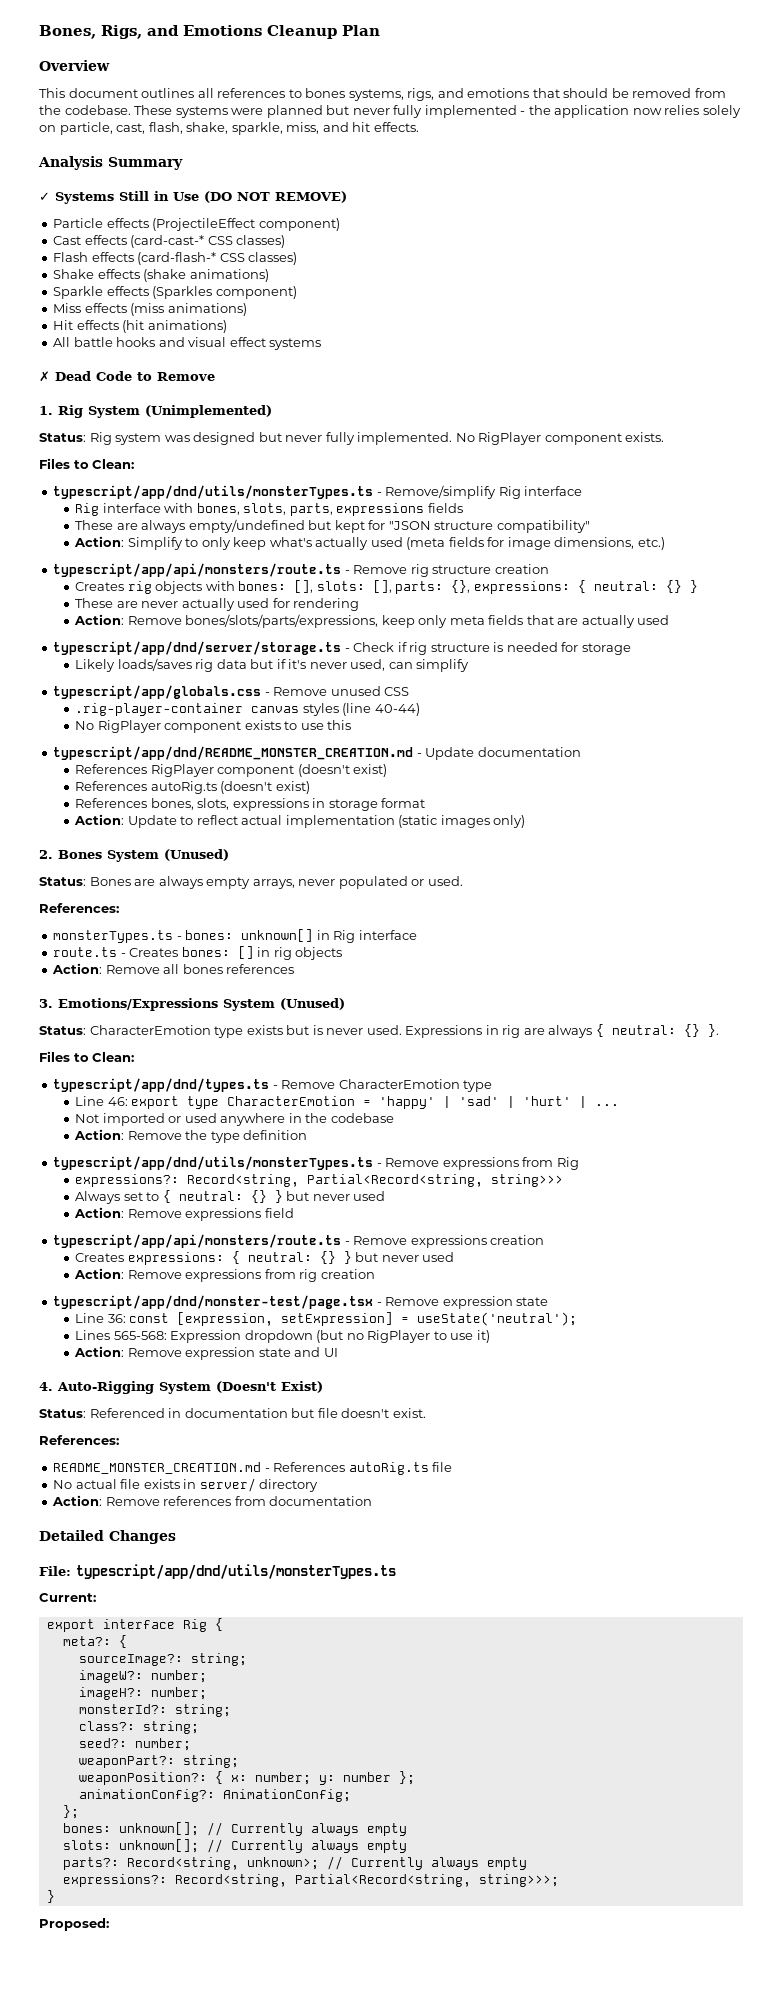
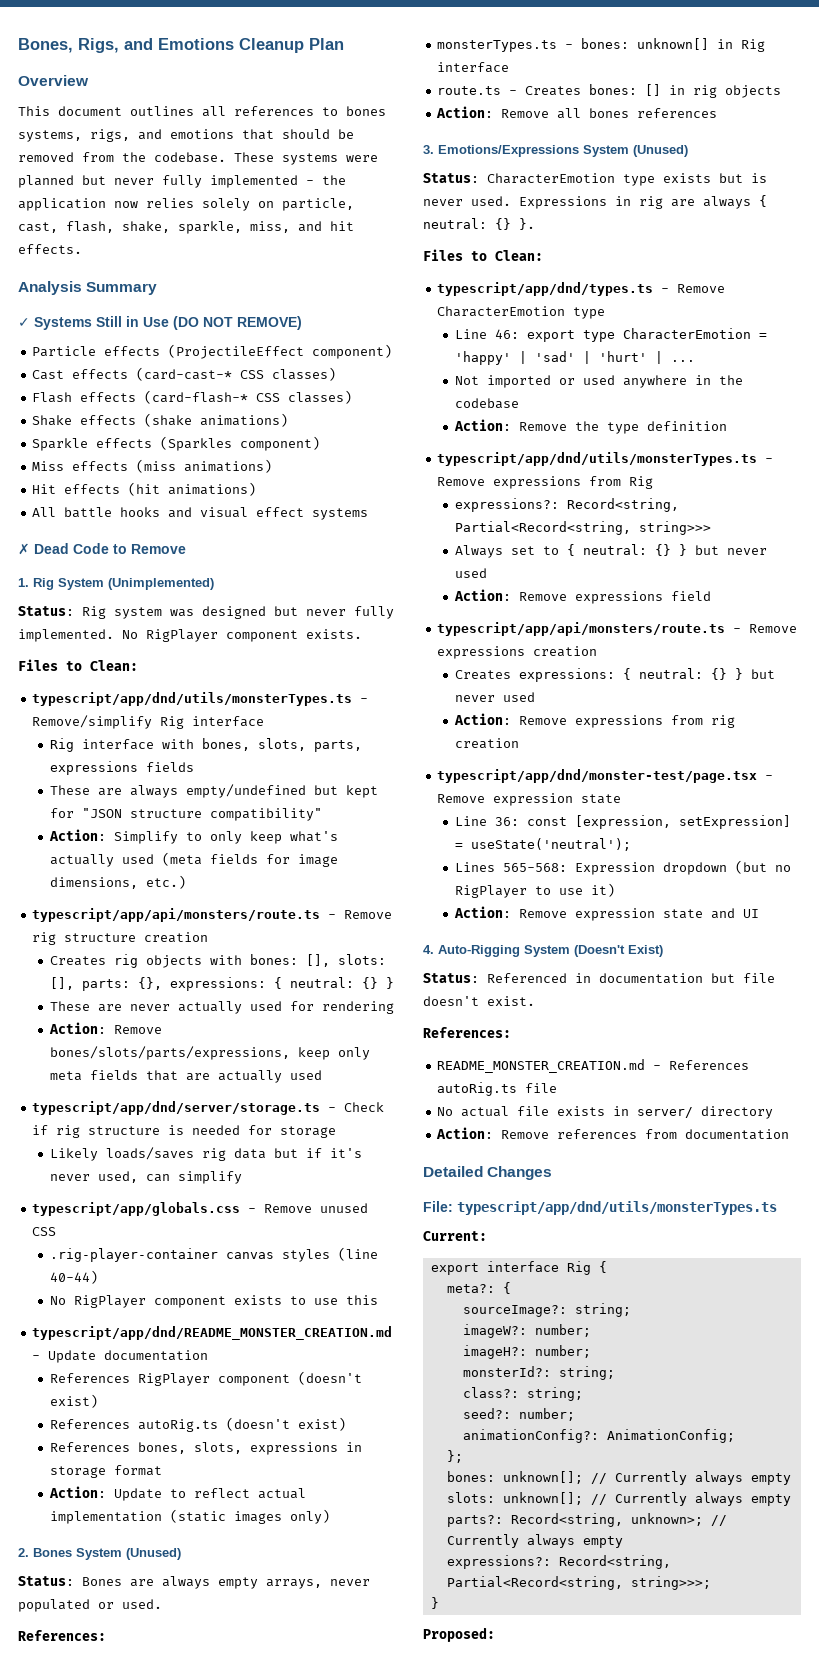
- weaponPart?: string;
- weaponPosition?: { x: number; y: number };

